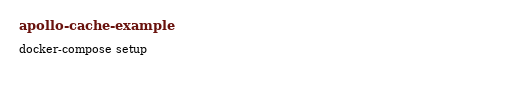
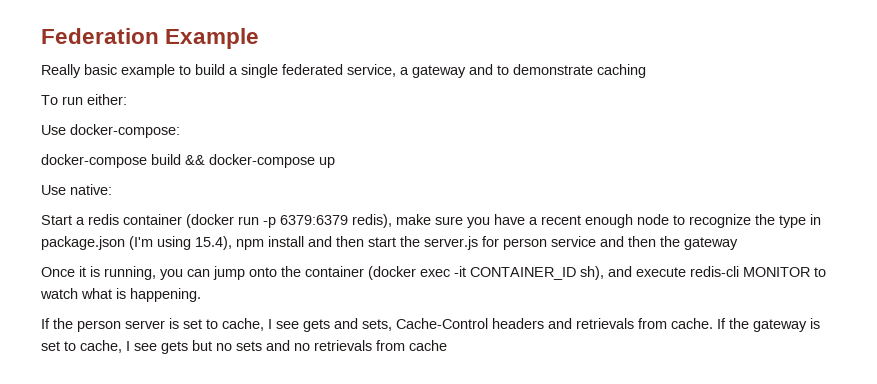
- apollo-cache-example
- docker-compose setup
+ Federation Example
+ Really basic example to build a single federated service, a gateway and to demonstrate caching
+ To run either:
+ Use docker-compose:
+ docker-compose build && docker-compose up
+ Use native:
+ Start a redis container (docker run -p 6379:6379 redis), make sure you have a recent enough node to recognize the type in package.json (I'm using 15.4), npm install and then start the server.js for person service and then the gateway
+ Once it is running, you can jump onto the container (docker exec -it CONTAINER_ID sh), and execute redis-cli MONITOR to watch what is happening.
+ If the person server is set to cache, I see gets and sets, Cache-Control headers and retrievals from cache. If the gateway is set to cache, I see gets but no sets and no retrievals from cache

